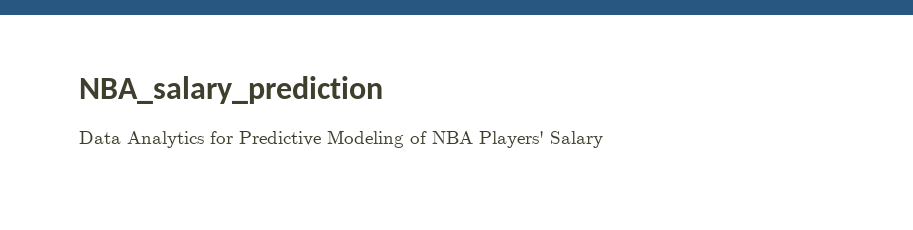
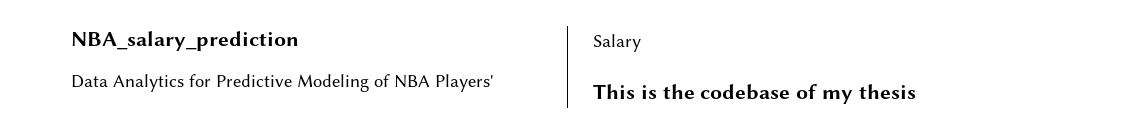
+ This is the codebase of my thesis

